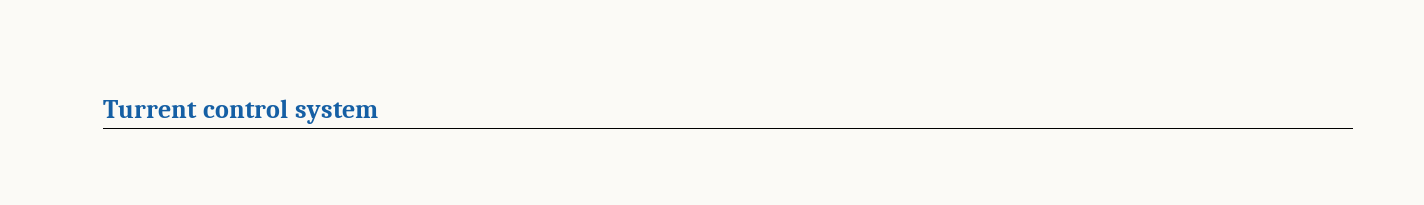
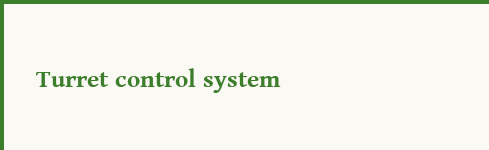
- Turrent control system
+ Turret control system

